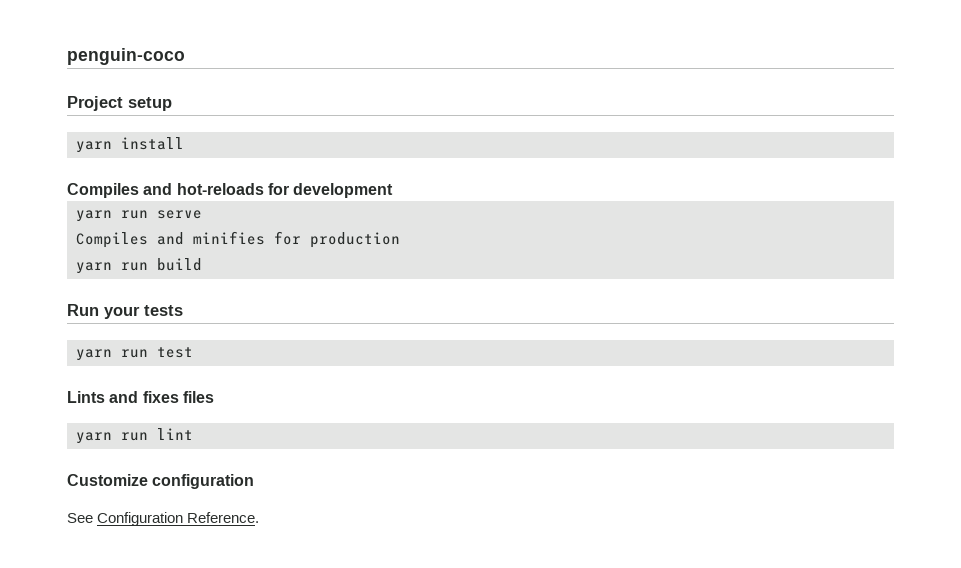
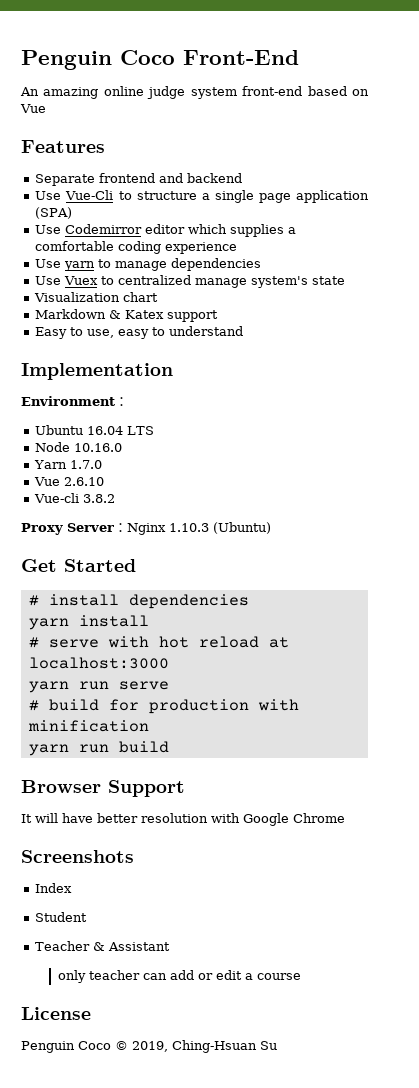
- penguin-coco
- Project setup
+ Penguin Coco Front-End
+ An amazing online judge system front-end based on Vue
+ Features
+ Separate frontend and backend
+ Use Vue-Cli to structure a single page application (SPA)
+ Use Codemirror editor which supplies a comfortable coding experience
+ Use yarn to manage dependencies
+ Use Vuex to centralized manage system's state
+ Visualization chart
+ Markdown & Katex support
+ Easy to use, easy to understand
+ Implementation
+ Environment：
+ Ubuntu 16.04 LTS
+ Node 10.16.0
+ Yarn 1.7.0
+ Vue 2.6.10
+ Vue-cli 3.8.2
+ Proxy Server：Nginx 1.10.3 (Ubuntu)
+ Get Started
+ # install dependencies
  yarn install
- Compiles and hot-reloads for development
+ # serve with hot reload at localhost:3000
- Compiles and minifies for production
+ # build for production with minification
- Run your tests
- yarn run test
- Lints and fixes files
- yarn run lint
- Customize configuration
- See Configuration Reference.
+ Browser Support
+ It will have better resolution with Google Chrome
+ Screenshots
+ Index
+ Student
+ Teacher & Assistant
+ only teacher can add or edit a course
+ License
+ Penguin Coco © 2019, Ching-Hsuan Su

